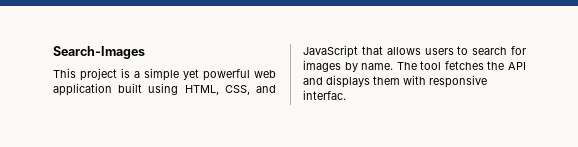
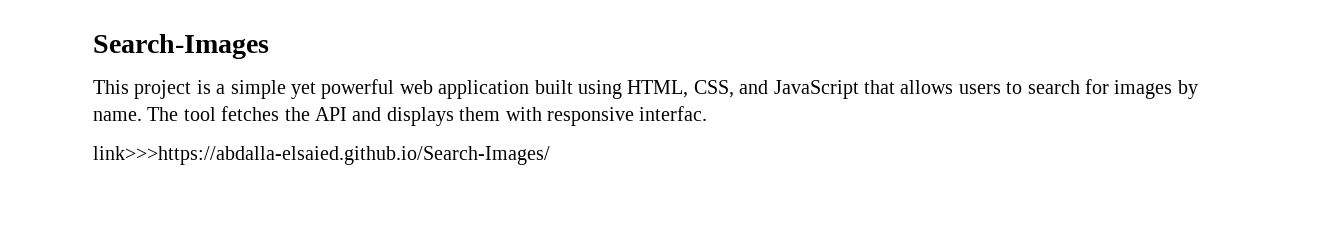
+ link>>>https://abdalla-elsaied.github.io/Search-Images/

